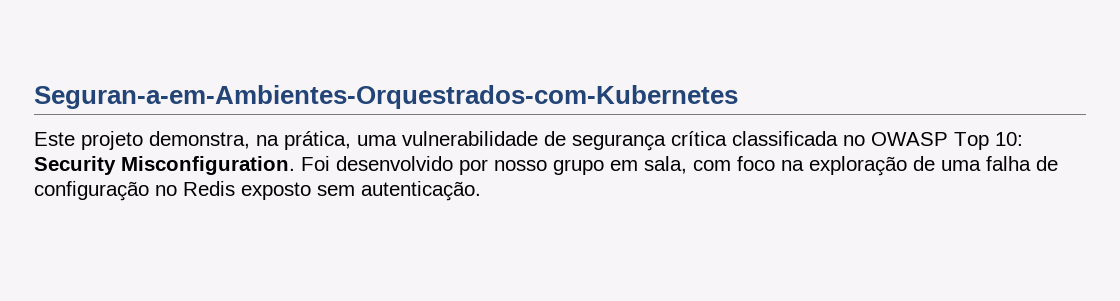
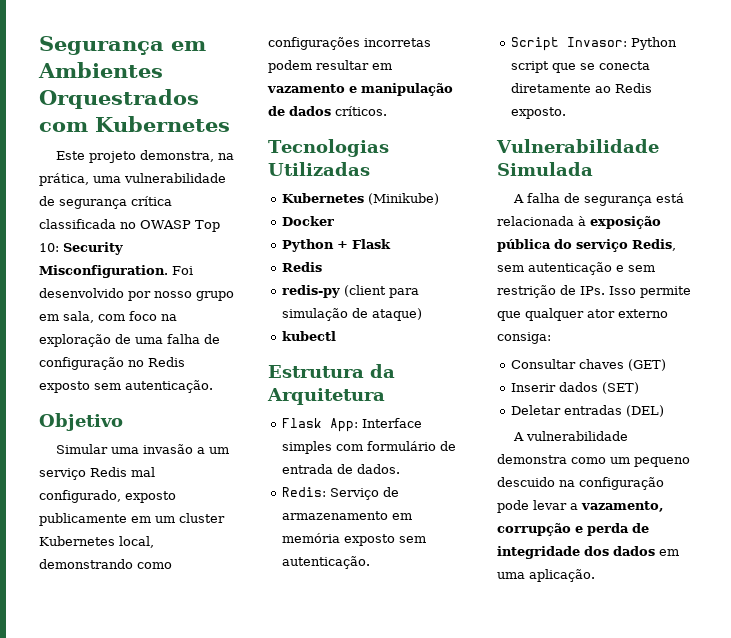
- Seguran-a-em-Ambientes-Orquestrados-com-Kubernetes
+ Segurança em Ambientes Orquestrados com Kubernetes
+ Objetivo
+ Simular uma invasão a um serviço Redis mal configurado, exposto publicamente em um cluster Kubernetes local, demonstrando como configurações incorretas podem resultar em vazamento e manipulação de dados críticos.
+ Tecnologias Utilizadas
+ Kubernetes (Minikube)
+ Docker
+ Python + Flask
+ Redis
+ redis-py (client para simulação de ataque)
+ kubectl
+ Estrutura da Arquitetura
+ Flask App: Interface simples com formulário de entrada de dados.
+ Redis: Serviço de armazenamento em memória exposto sem autenticação.
+ Script Invasor: Python script que se conecta diretamente ao Redis exposto.
+ Vulnerabilidade Simulada
+ A falha de segurança está relacionada à exposição pública do serviço Redis, sem autenticação e sem restrição de IPs. Isso permite que qualquer ator externo consiga:
+ Consultar chaves (GET)
+ Inserir dados (SET)
+ Deletar entradas (DEL)
+ A vulnerabilidade demonstra como um pequeno descuido na configuração pode levar a vazamento, corrupção e perda de integridade dos dados em uma aplicação.

